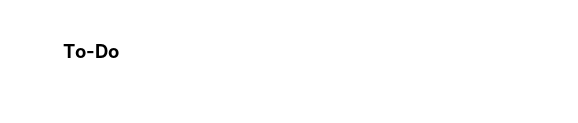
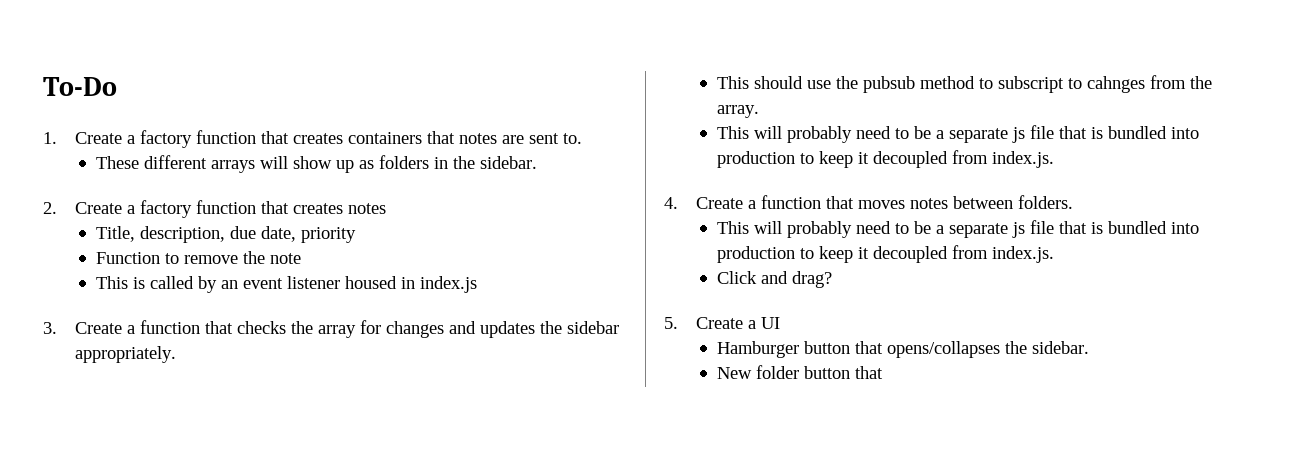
+ 1. Create a factory function that creates containers that notes are sent to.
+ These different arrays will show up as folders in the sidebar.
+ 2. Create a factory function that creates notes
+ Title, description, due date, priority
+ Function to remove the note
+ This is called by an event listener housed in index.js
+ 3. Create a function that checks the array for changes and updates the sidebar appropriately.
+ This should use the pubsub method to subscript to cahnges from the array.
+ This will probably need to be a separate js file that is bundled into production to keep it decoupled from index.js.
+ 4. Create a function that moves notes between folders.
+ This will probably need to be a separate js file that is bundled into production to keep it decoupled from index.js.
+ Click and drag?
+ 5. Create a UI
+ Hamburger button that opens/collapses the sidebar.
+ New folder button that

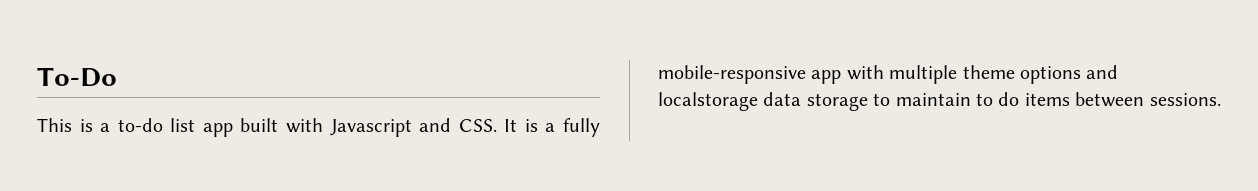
- 1. Create a factory function that creates containers that notes are sent to.
- These different arrays will show up as folders in the sidebar.
- 2. Create a factory function that creates notes
- Title, description, due date, priority
- Function to remove the note
- This is called by an event listener housed in index.js
- 3. Create a function that checks the array for changes and updates the sidebar appropriately.
- This should use the pubsub method to subscript to cahnges from the array.
- This will probably need to be a separate js file that is bundled into production to keep it decoupled from index.js.
- 4. Create a function that moves notes between folders.
- This will probably need to be a separate js file that is bundled into production to keep it decoupled from index.js.
- Click and drag?
- 5. Create a UI
- Hamburger button that opens/collapses the sidebar.
- New folder button that
+ This is a to-do list app built with Javascript and CSS. It is a fully mobile-responsive app with multiple theme options and localstorage data storage to maintain to do items between sessions.

